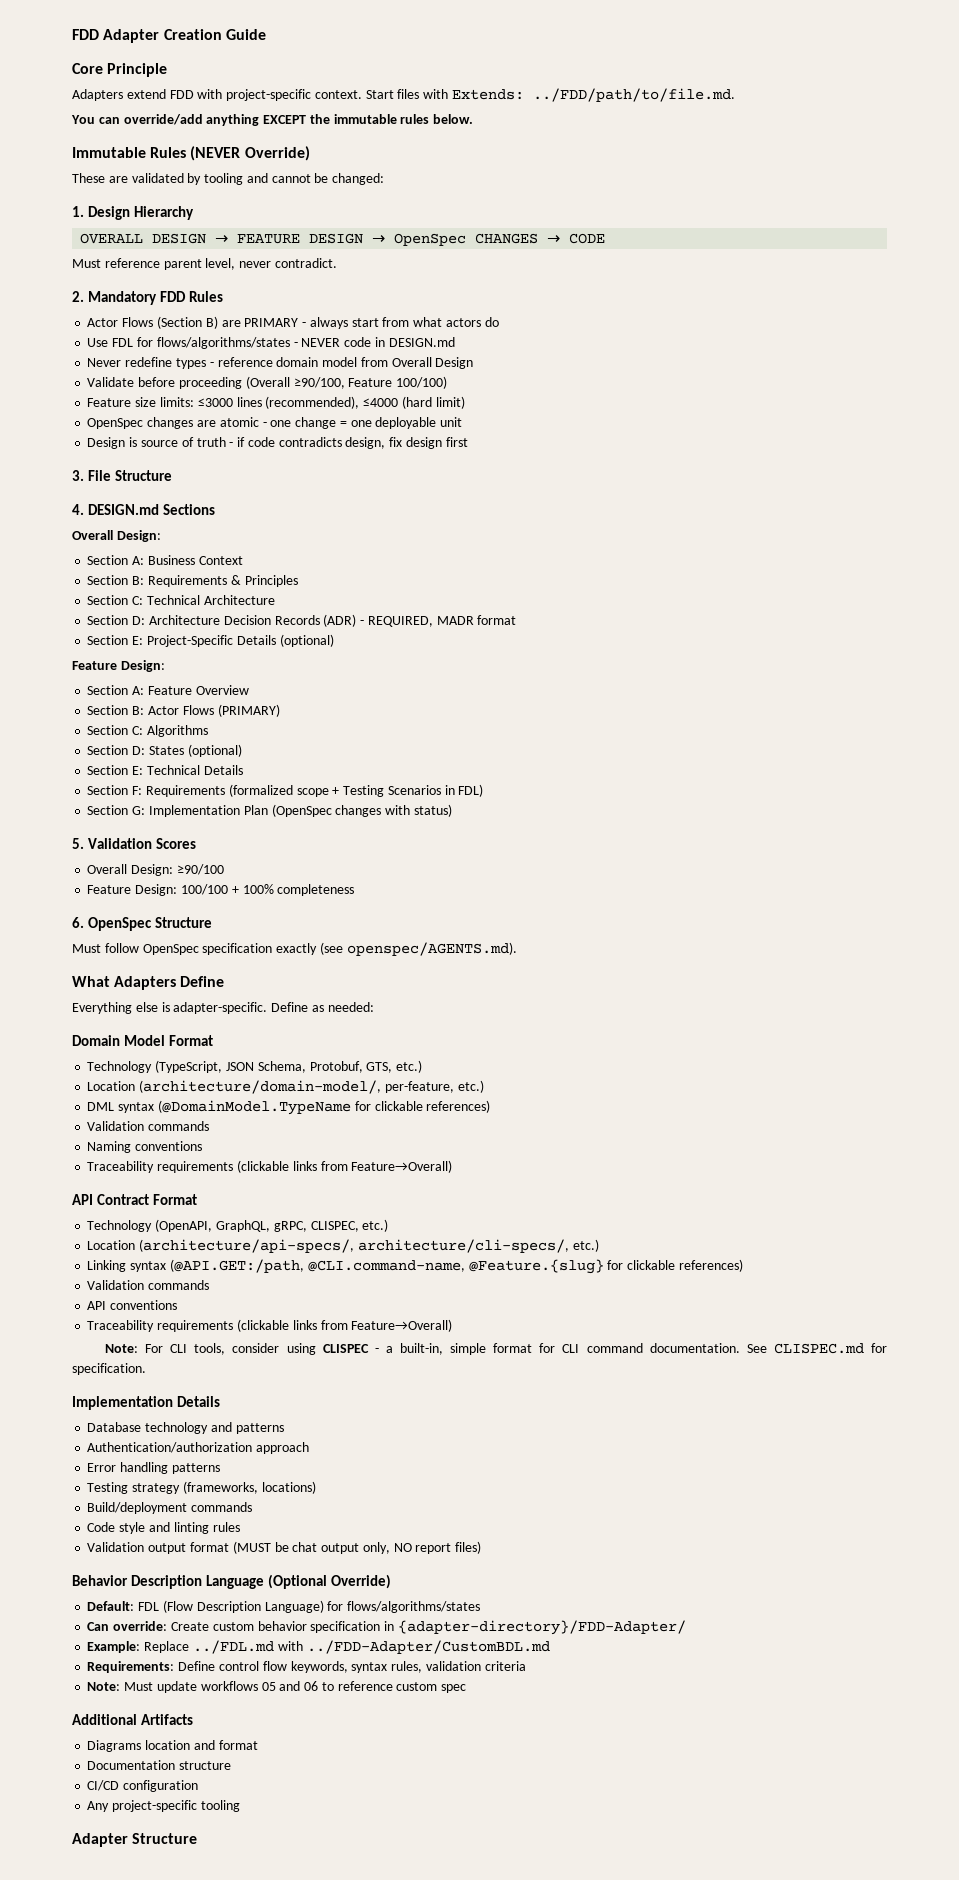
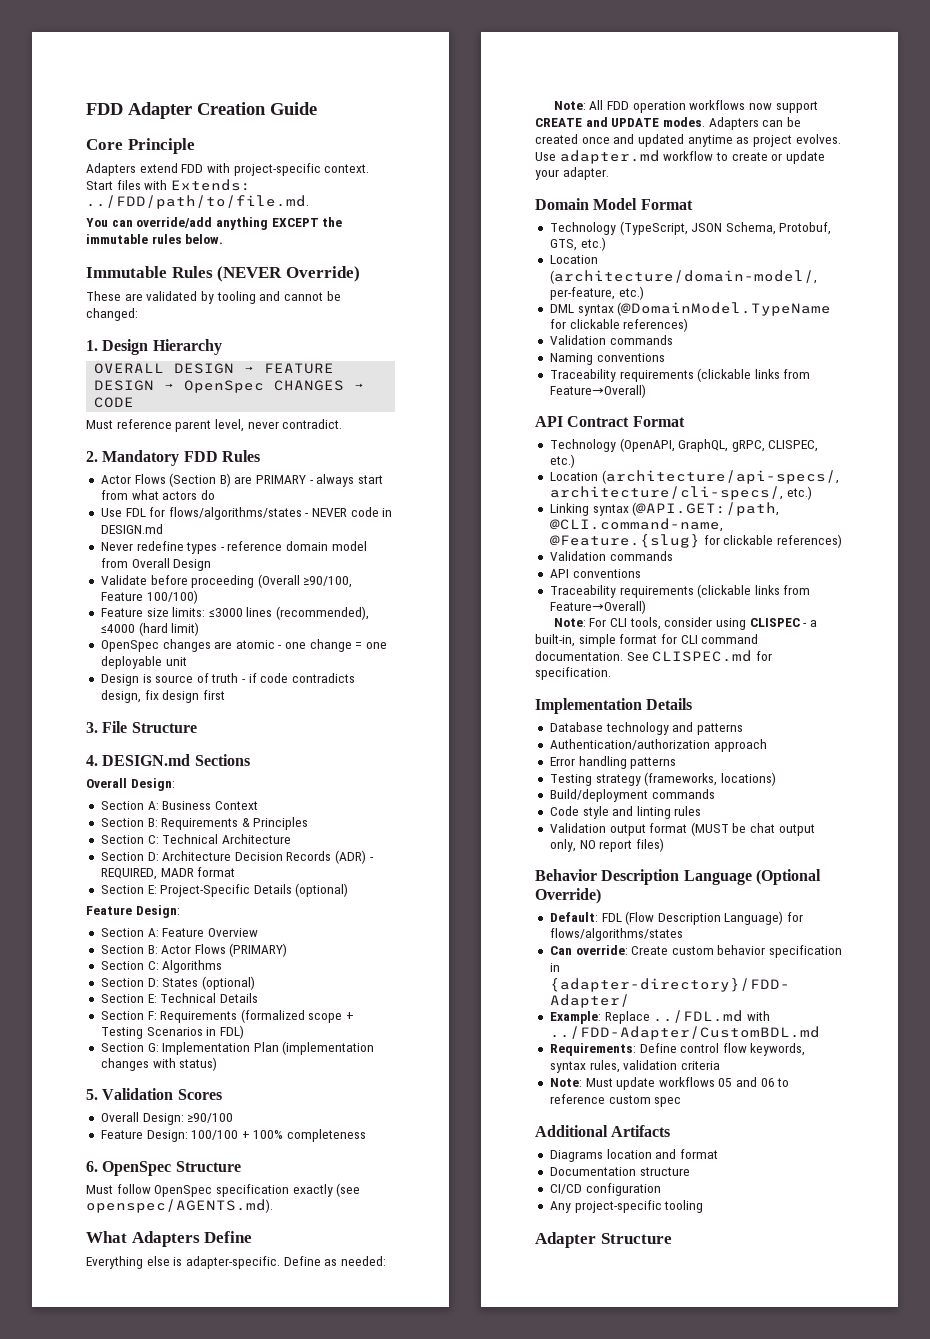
- Section G: Implementation Plan (OpenSpec changes with status)
+ Section G: Implementation Plan (implementation changes with status)
+ Note: All FDD operation workflows now support CREATE and UPDATE modes. Adapters can be created once and updated anytime as project evolves. Use adapter.md workflow to create or update your adapter.

